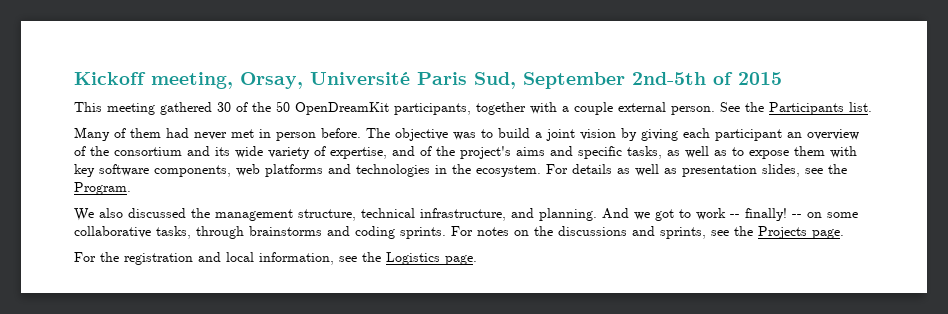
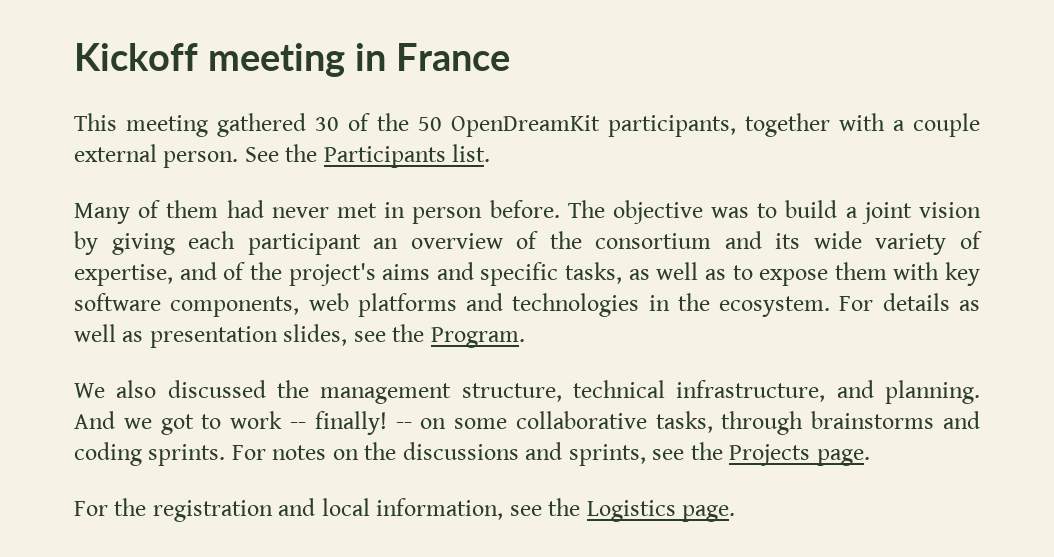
- Kickoff meeting, Orsay, Université Paris Sud, September 2nd-5th of 2015
+ Kickoff meeting in France

